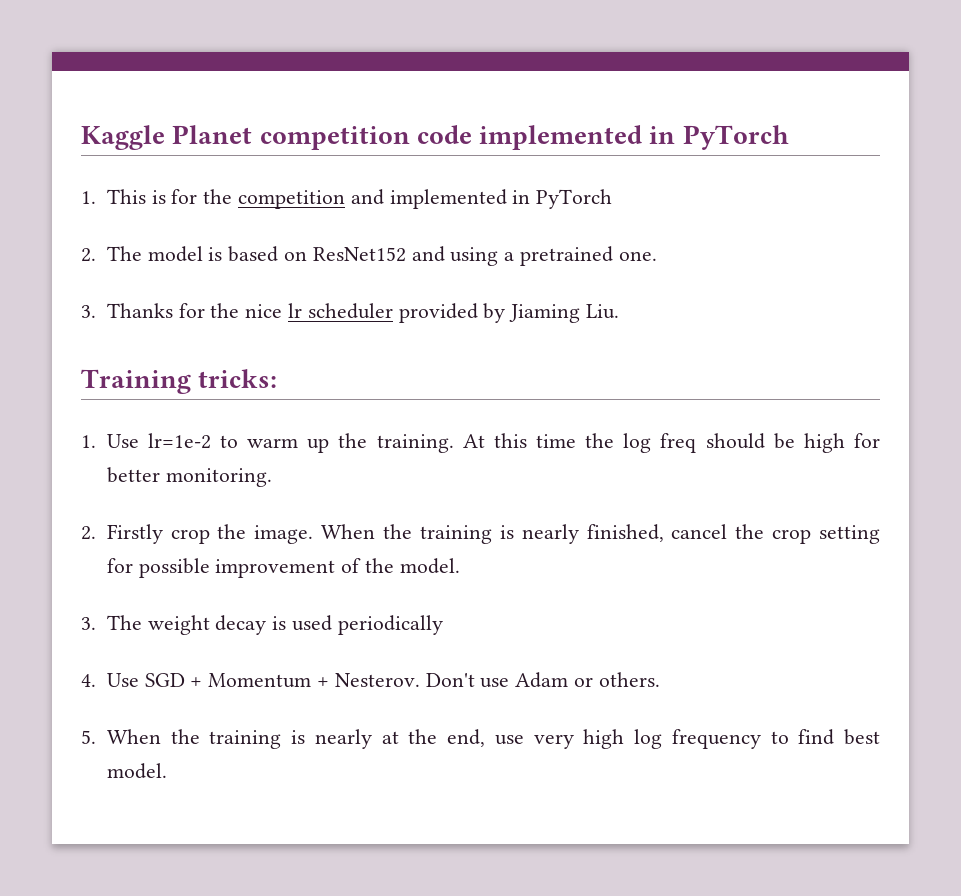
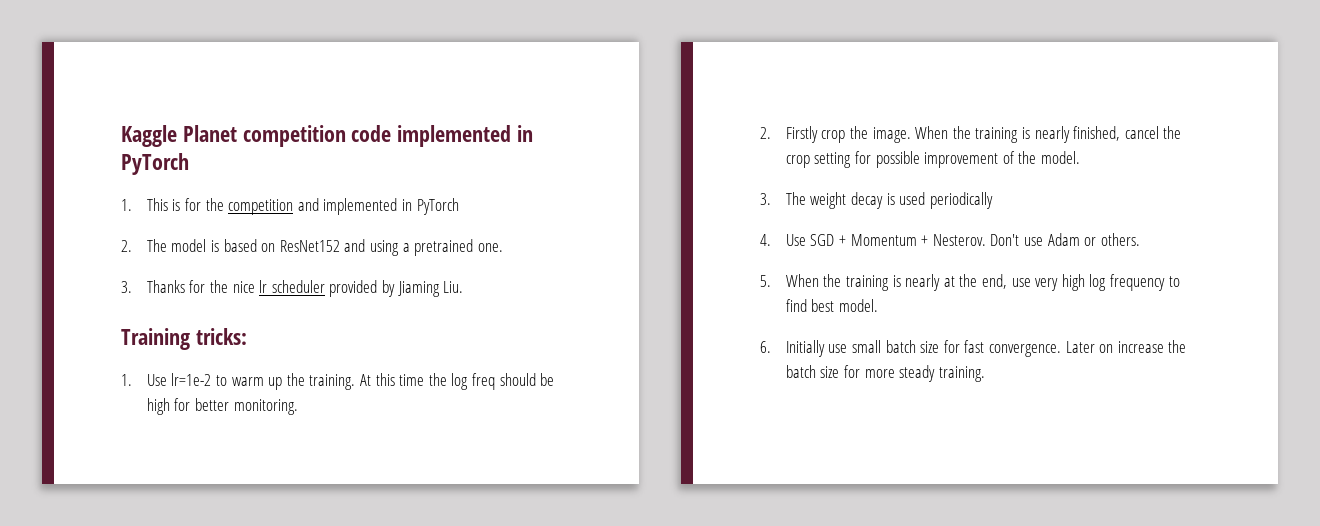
+ 6. Initially use small batch size for fast convergence. Later on increase the batch size for more steady training.

